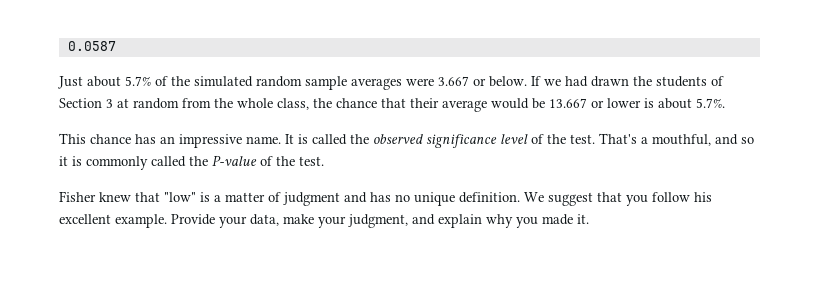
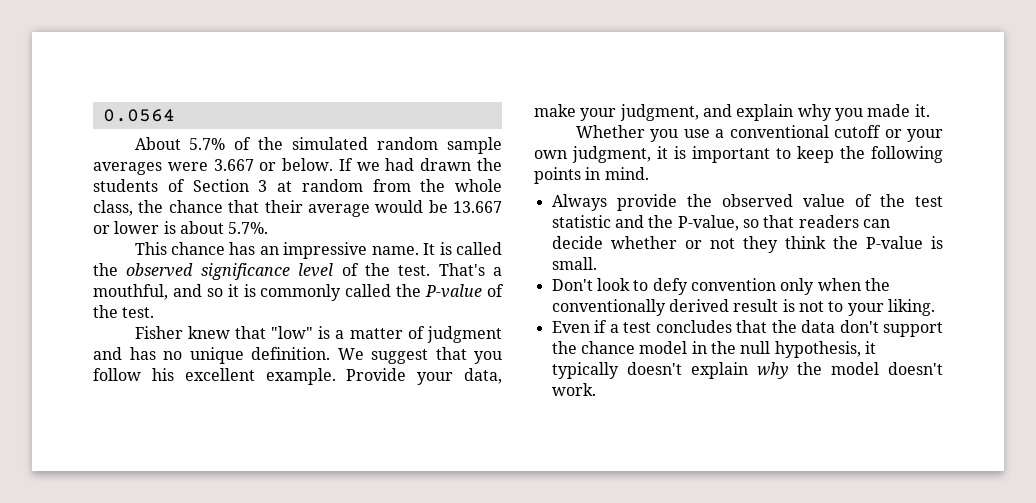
- 0.0587
- Just about 5.7% of the simulated random sample averages were 3.667 or below.
+ 0.0564
+ About 5.7% of the simulated random sample averages were 3.667 or below.
+ Whether you use a conventional cutoff or your own judgment, it is important to keep the following points in mind.
+ Always provide the observed value of the test statistic and the P-value, so that readers can decide whether or not they think the P-value is small.
+ Don't look to defy convention only when the conventionally derived result is not to your liking.
+ Even if a test concludes that the data don't support the chance model in the null hypothesis, it typically doesn't explain why the model doesn't work.

